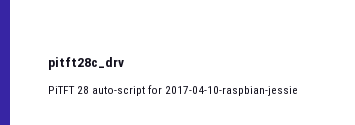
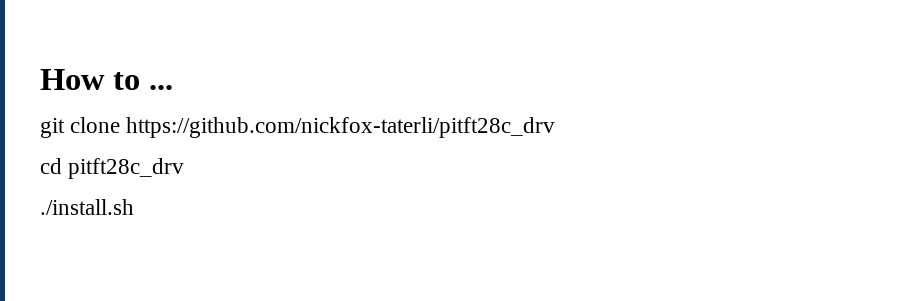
- pitft28c_drv
- PiTFT 28 auto-script for 2017-04-10-raspbian-jessie
+ How to ...
+ git clone https://github.com/nickfox-taterli/pitft28c_drv
+ cd pitft28c_drv
+ ./install.sh

